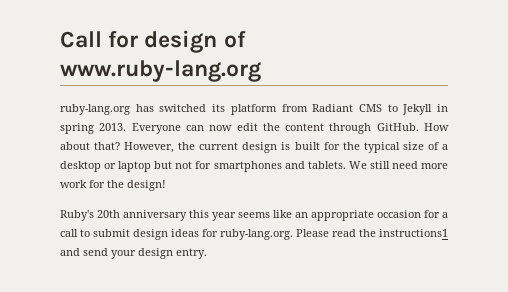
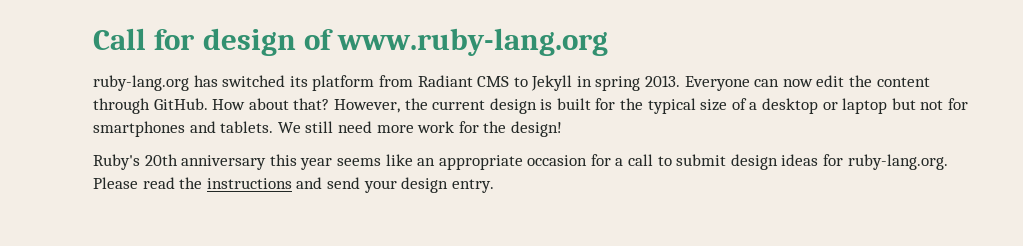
- Ruby's 20th anniversary this year seems like an appropriate occasion for a call to submit design ideas for ruby-lang.org. Please read the instructions1 and send your design entry.
+ Ruby's 20th anniversary this year seems like an appropriate occasion for a call to submit design ideas for ruby-lang.org. Please read the instructions and send your design entry.

